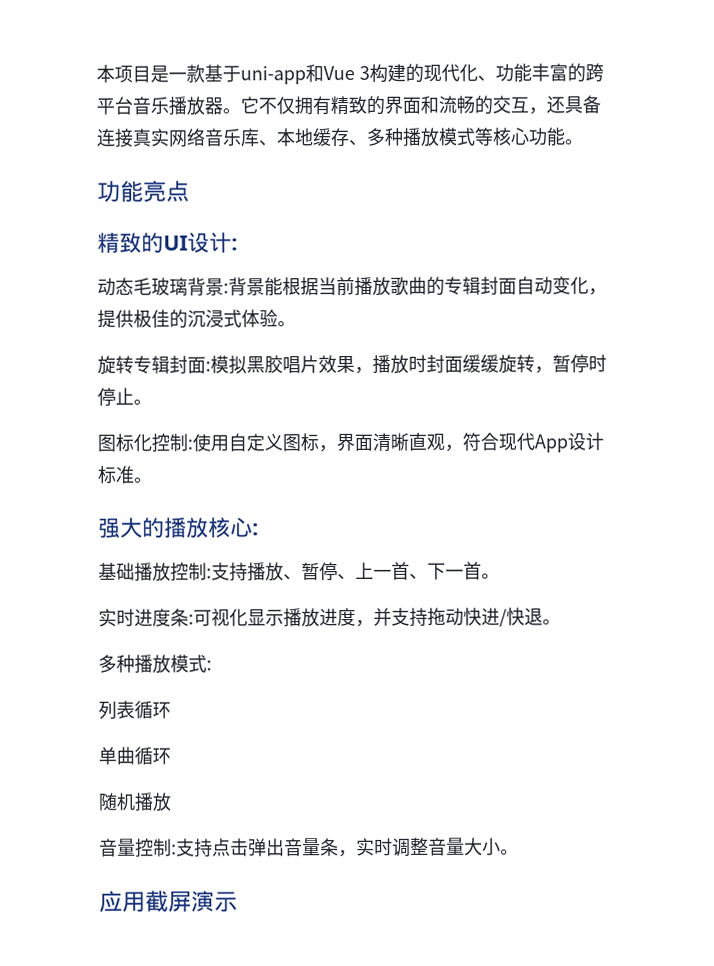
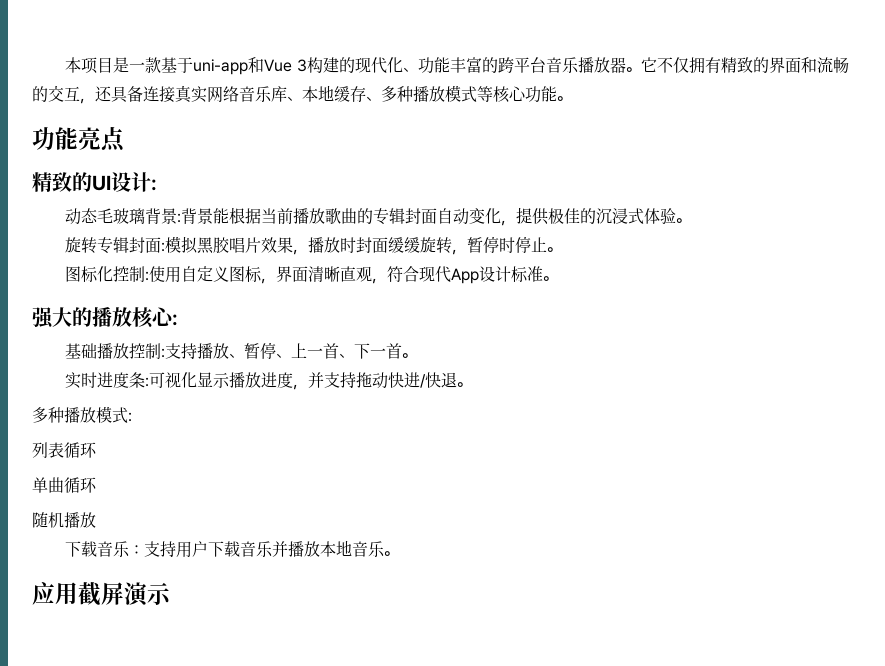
- 音量控制:支持点击弹出音量条，实时调整音量大小。
+ 下载音乐：支持用户下载音乐并播放本地音乐。

